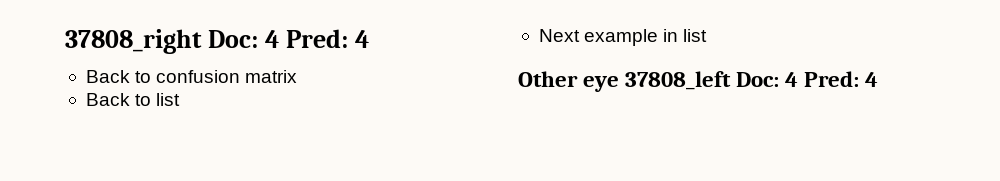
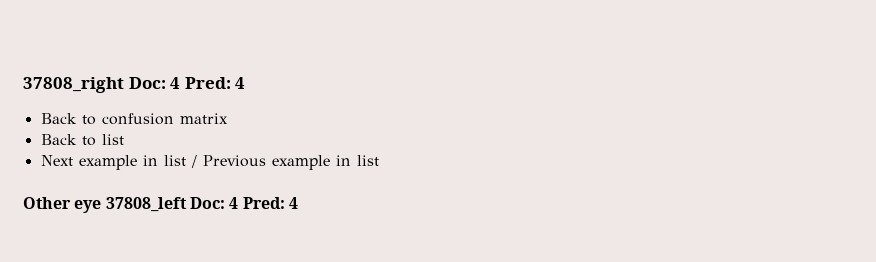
- Next example in list
+ Next example in list / Previous example in list

